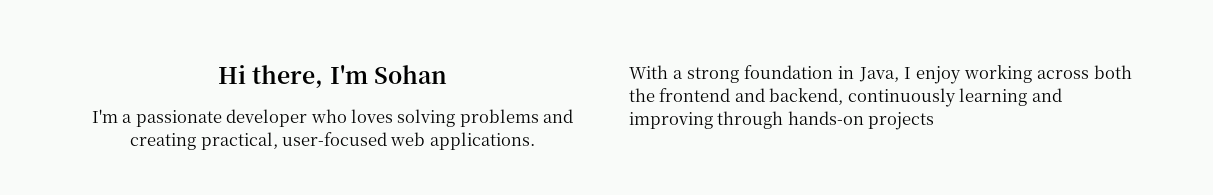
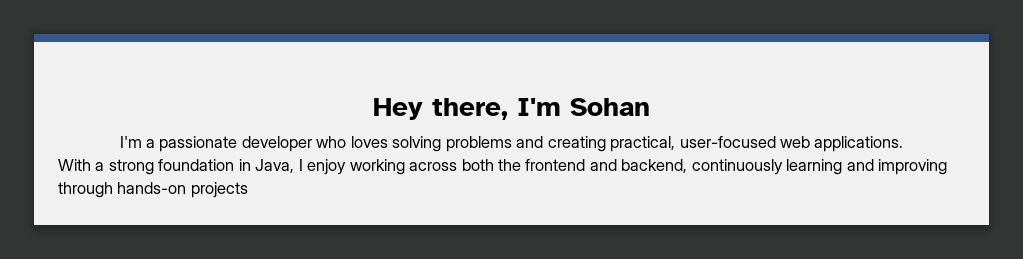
- Hi there, I'm Sohan
+ Hey there, I'm Sohan

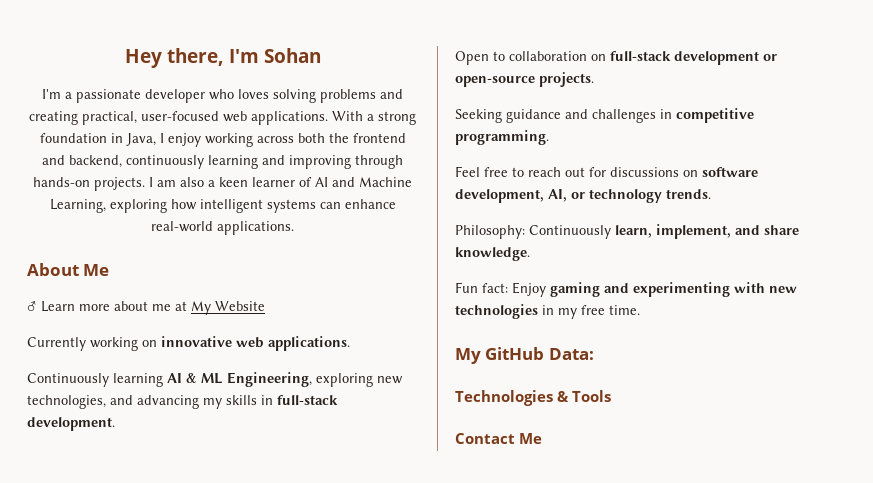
- I'm a passionate developer who loves solving problems and creating practical, user-focused web applications.
- With a strong foundation in Java, I enjoy working across both the frontend and backend, continuously learning and improving through hands-on projects
+ I'm a passionate developer who loves solving problems and creating practical, user-focused web applications. With a strong foundation in Java, I enjoy working across both the frontend and backend, continuously learning and improving through hands-on projects. I am also a keen learner of AI and Machine Learning, exploring how intelligent systems can enhance real-world applications.
+ About Me
+ ♂ Learn more about me at My Website
+ Currently working on innovative web applications.
+ Continuously learning AI & ML Engineering, exploring new technologies, and advancing my skills in full-stack development.
+ Open to collaboration on full-stack development or open-source projects.
+ Seeking guidance and challenges in competitive programming.
+ Feel free to reach out for discussions on software development, AI, or technology trends.
+ Philosophy: Continuously learn, implement, and share knowledge.
+ Fun fact: Enjoy gaming and experimenting with new technologies in my free time.
+ My GitHub Data:
+ Technologies & Tools
+ Contact Me

